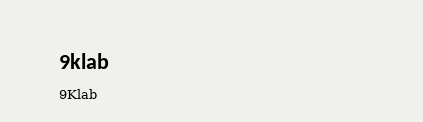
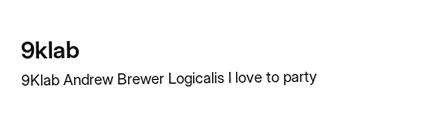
- 9Klab
+ 9Klab Andrew Brewer Logicalis I love to party

